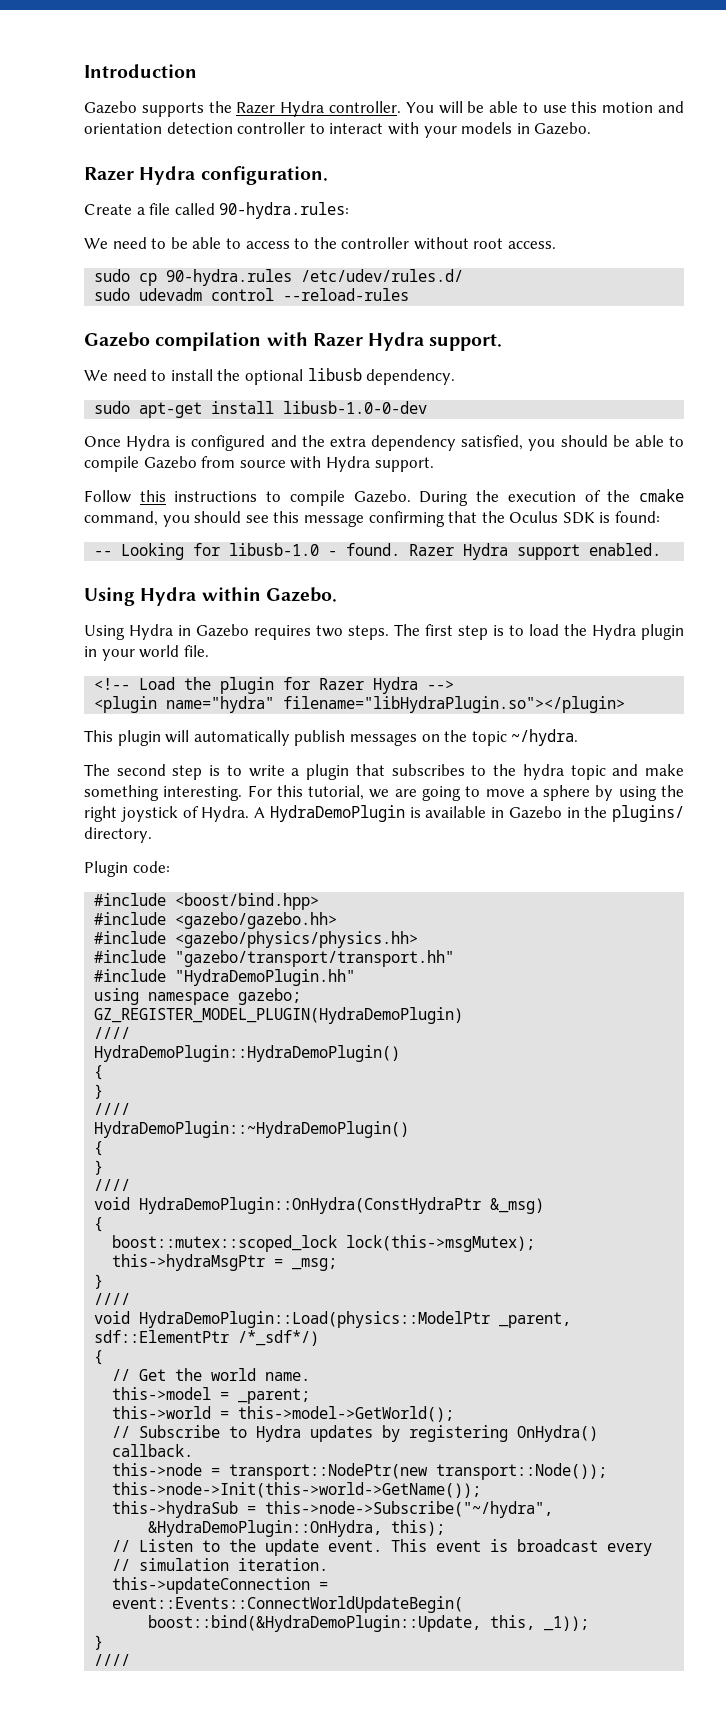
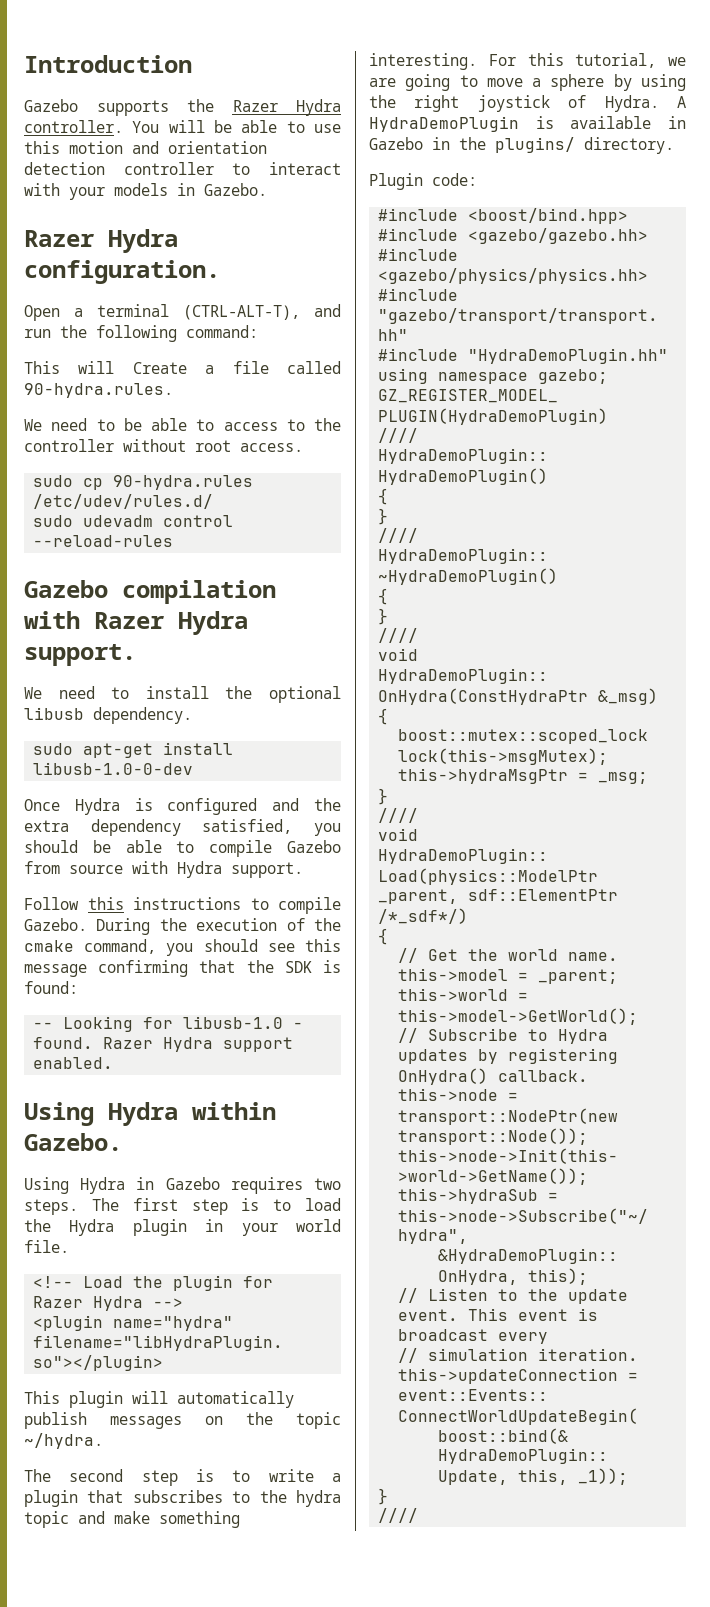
- Create a file called 90-hydra.rules:
+ Open a terminal (CTRL-ALT-T), and run the following command:
+ This will Create a file called 90-hydra.rules.
- During the execution of the cmake command, you should see this message confirming that the Oculus SDK is found:
+ During the execution of the cmake command, you should see this message confirming that the SDK is found:

